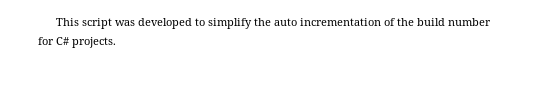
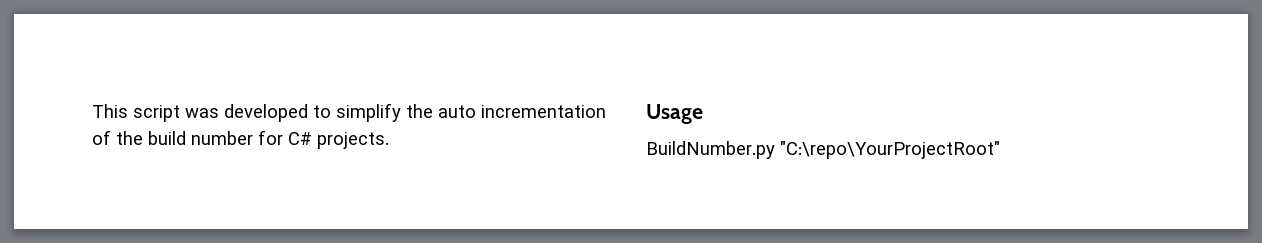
+ Usage
+ BuildNumber.py "C:\repo\YourProjectRoot"

